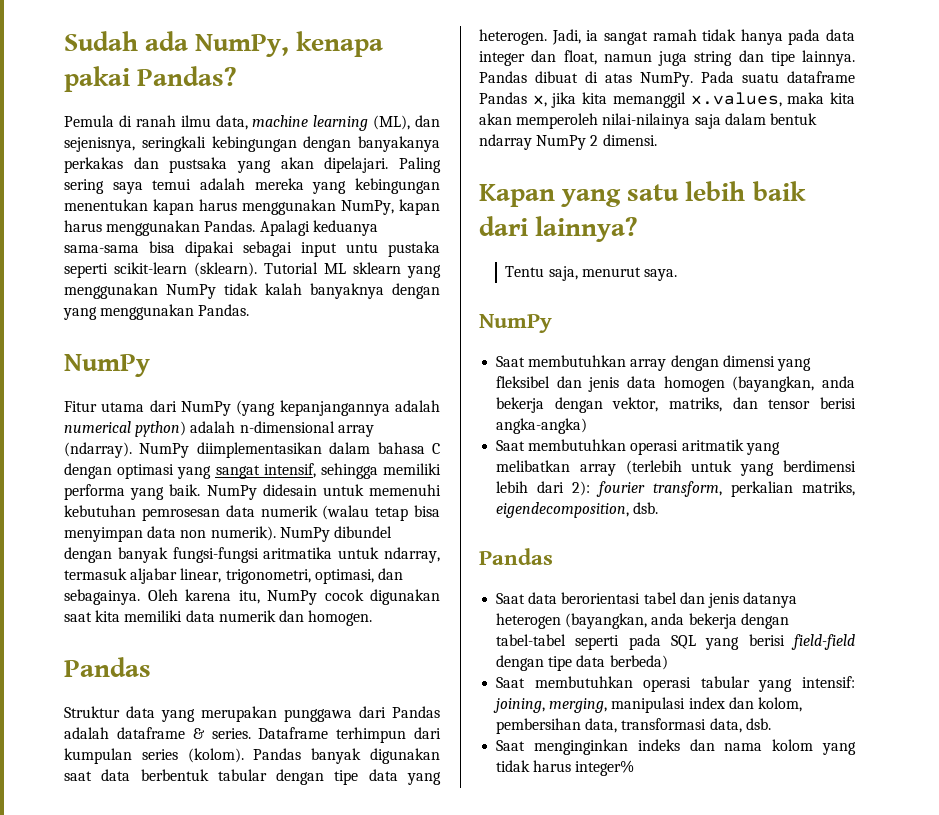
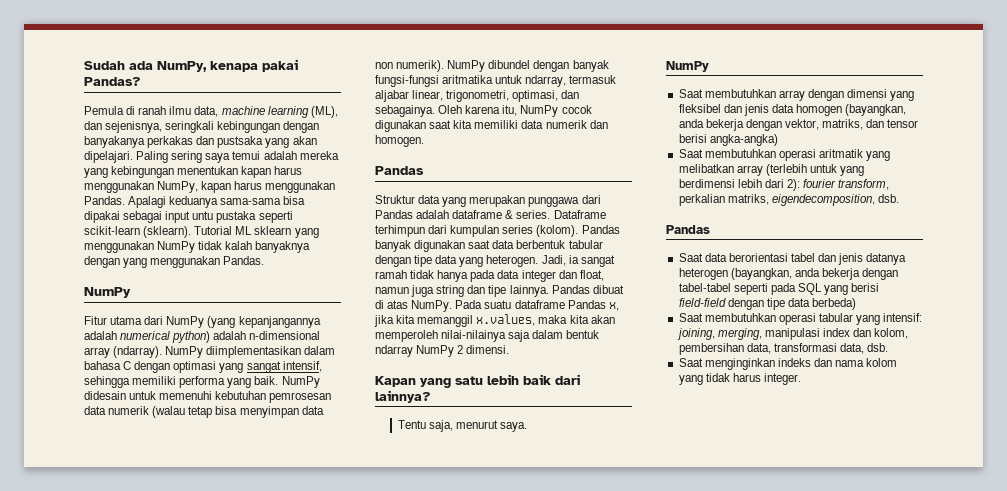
- Saat menginginkan indeks dan nama kolom yang tidak harus integer%
+ Saat menginginkan indeks dan nama kolom yang tidak harus integer.

